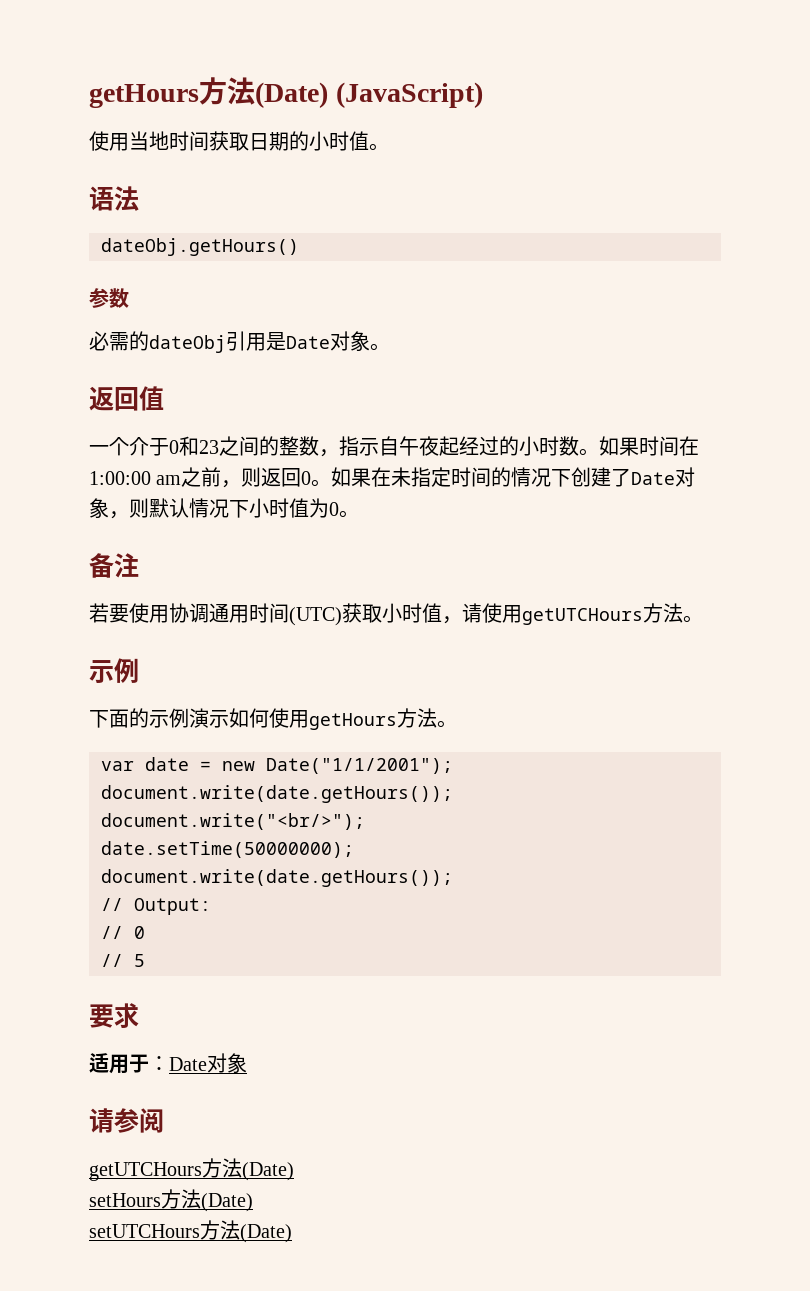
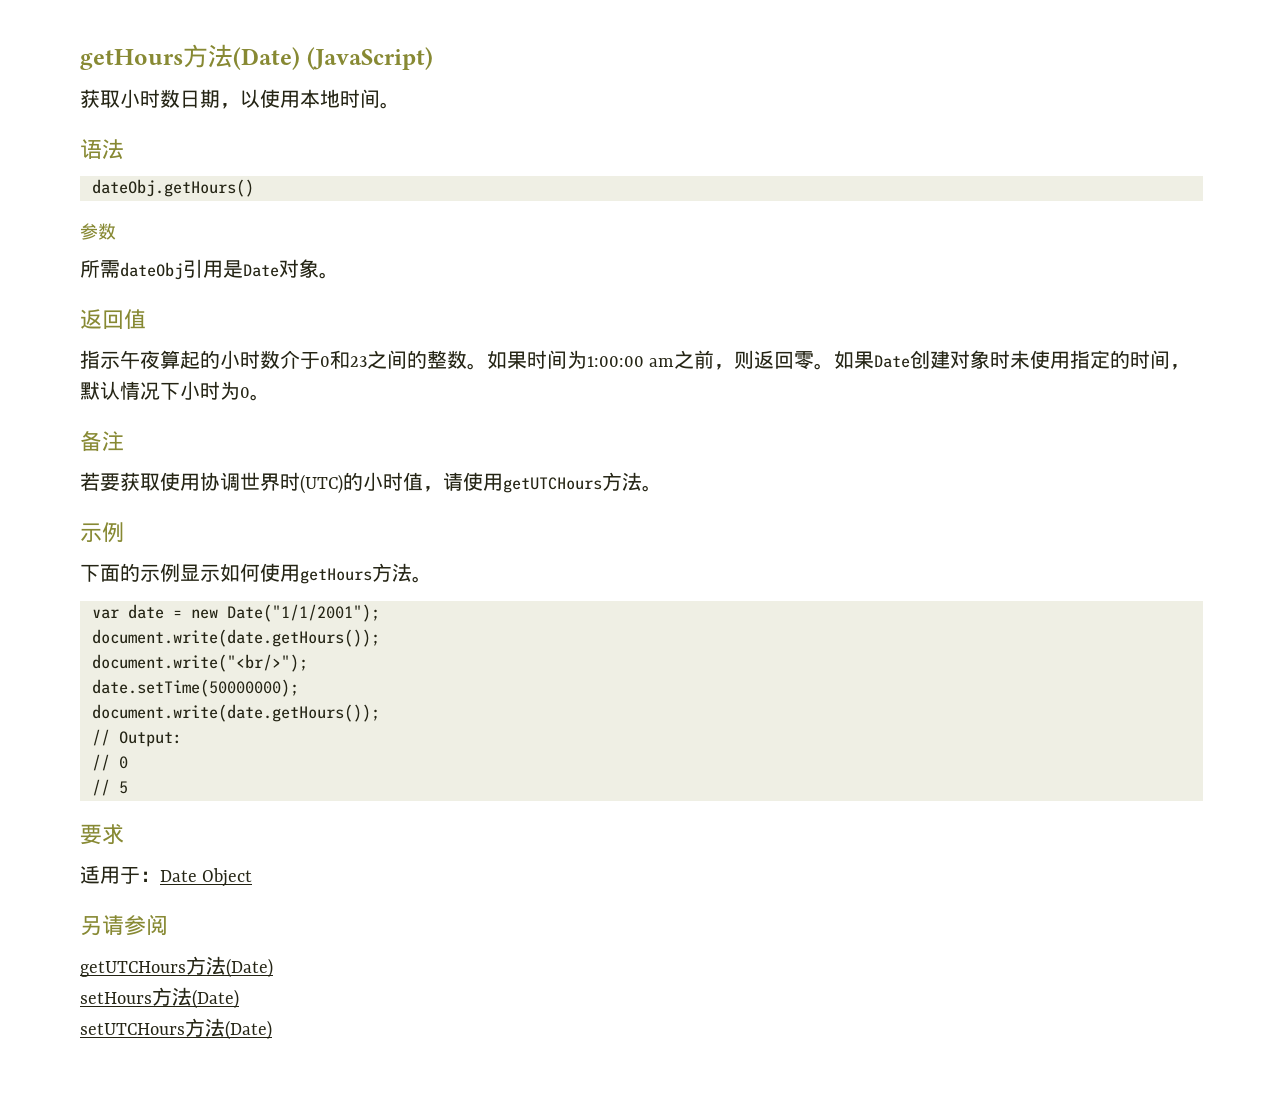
- 使用当地时间获取日期的小时值。
+ 获取小时数日期，以使用本地时间。
- 必需的dateObj引用是Date对象。
+ 所需dateObj引用是Date对象。
- 一个介于0和23之间的整数，指示自午夜起经过的小时数。
+ 指示午夜算起的小时数介于0和23之间的整数。
- 如果时间在1:00:00 am之前，则返回0。如果在未指定时间的情况下创建了Date对象，则默认情况下小时值为0。
+ 如果时间为1:00:00 am之前，则返回零。如果Date创建对象时未使用指定的时间，默认情况下小时为0。
- 若要使用协调通用时间(UTC)获取小时值，请使用getUTCHours方法。
+ 若要获取使用协调世界时(UTC)的小时值，请使用getUTCHours方法。
- 下面的示例演示如何使用getHours方法。
+ 下面的示例显示如何使用getHours方法。
- 适用于：Date对象
- 请参阅
+ 适用于：Date Object
+ 另请参阅

